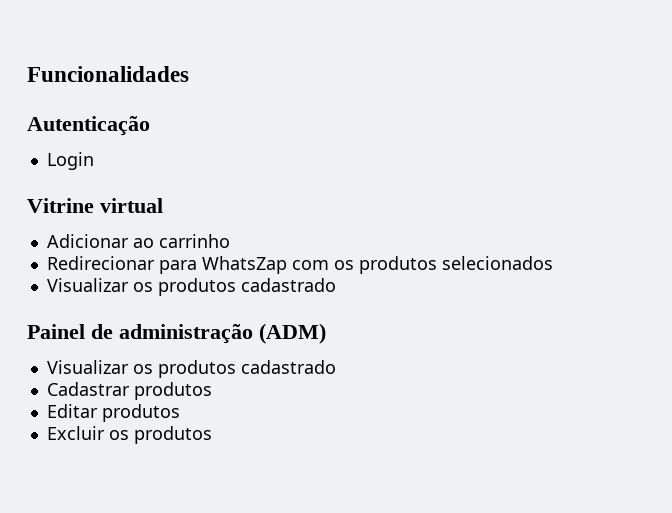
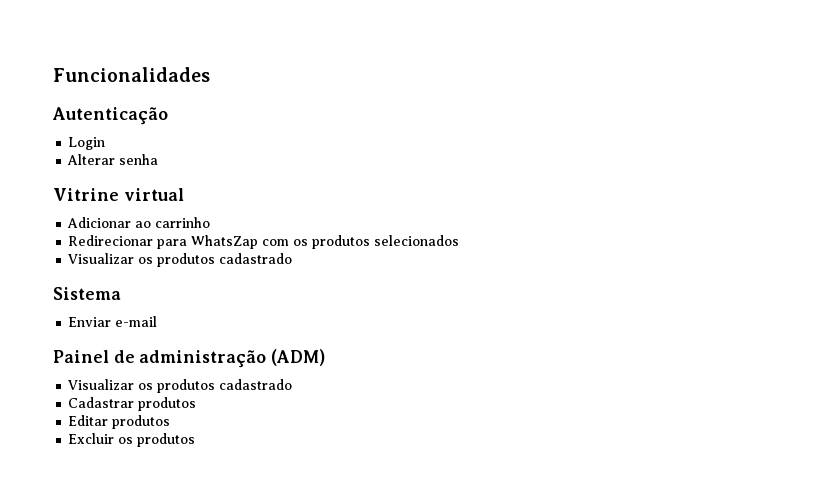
+ Alterar senha
+ Sistema
+ Enviar e-mail

